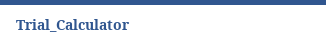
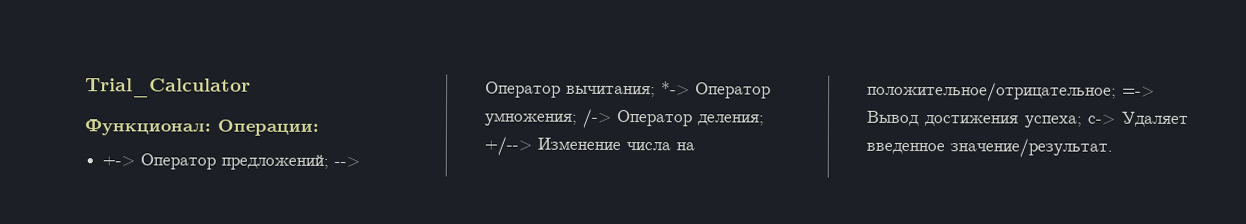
+ Функционал: Операции:
+ +-> Оператор предложений; --> Оператор вычитания; *-> Оператор умножения; /-> Оператор деления; +/--> Изменение числа на положительное/отрицательное; =-> Вывод достижения успеха; с-> Удаляет введенное значение/результат.

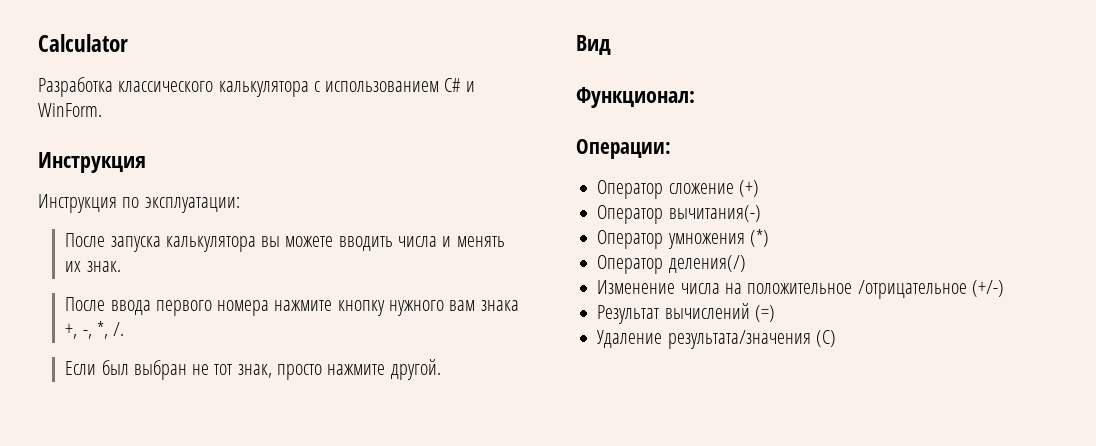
- Trial_Calculator
+ Calculator
+ Разработка классического калькулятора с использованием C# и WinForm.
+ Инструкция
+ Инструкция по эксплуатации:
+ После запуска калькулятора вы можете вводить числа и менять их знак.
+ После ввода первого номера нажмите кнопку нужного вам знака +, -, *, /.
+ Если был выбран не тот знак, просто нажмите другой.
+ Вид
- Функционал: Операции:
+ Функционал:
+ Операции:
- +-> Оператор предложений; --> Оператор вычитания; *-> Оператор умножения; /-> Оператор деления; +/--> Изменение числа на положительное/отрицательное; =-> Вывод достижения успеха; с-> Удаляет введенное значение/результат.
+ Оператор сложение (+)
+ Оператор вычитания(-)
+ Оператор умножения (*)
+ Оператор деления(/)
+ Изменение числа на положительное /отрицательное (+/-)
+ Результат вычислений (=)
+ Удаление результата/значения (С)

